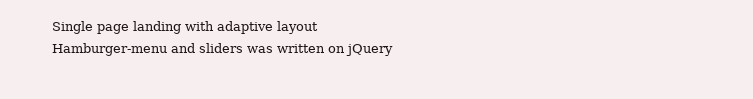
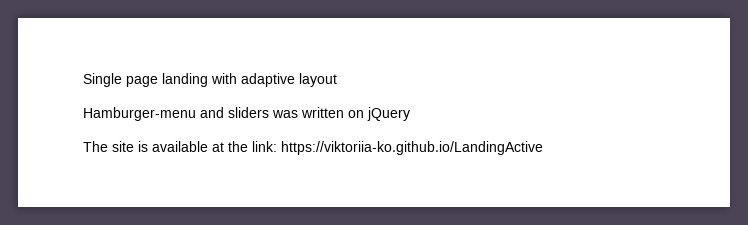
+ The site is available at the link: https://viktoriia-ko.github.io/LandingActive

